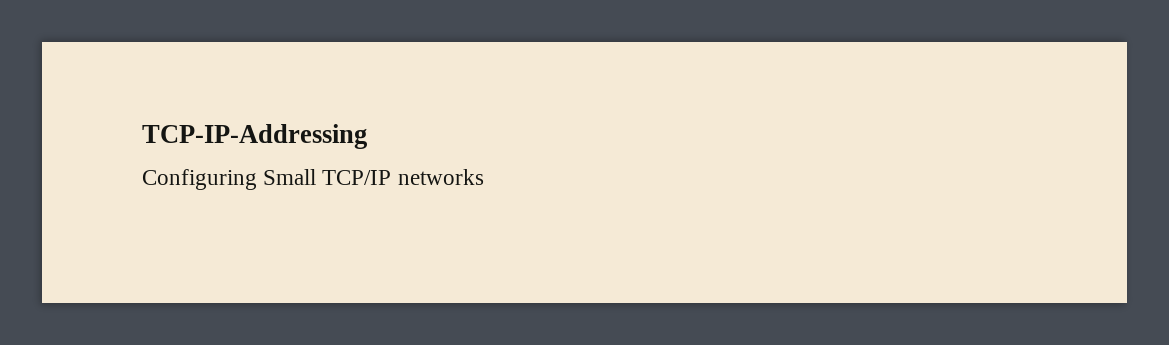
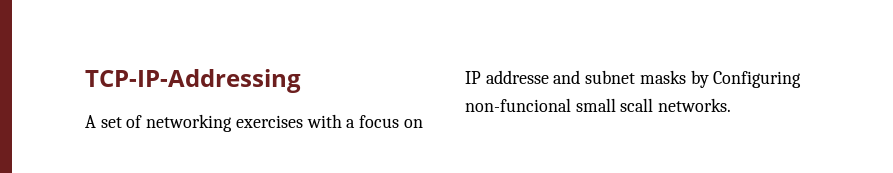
- Configuring Small TCP/IP networks
+ A set of networking exercises with a focus on IP addresse and subnet masks by Configuring non-funcional small scall networks.

